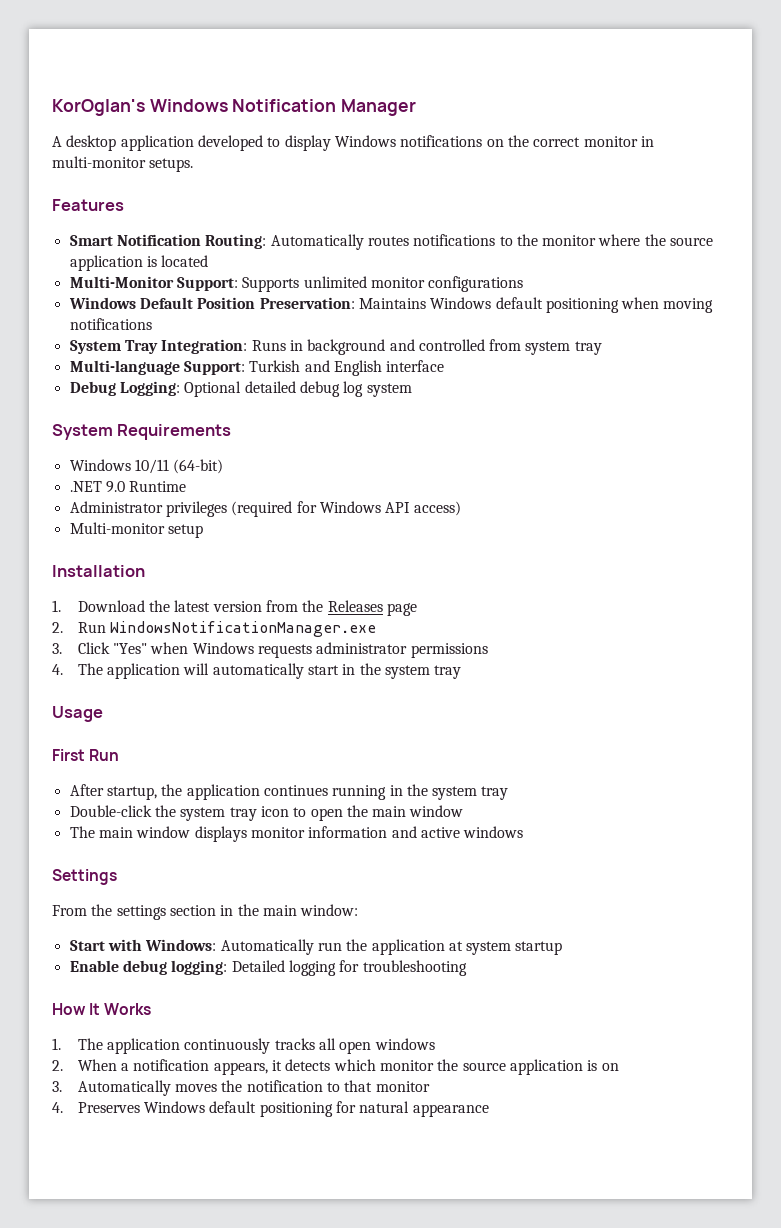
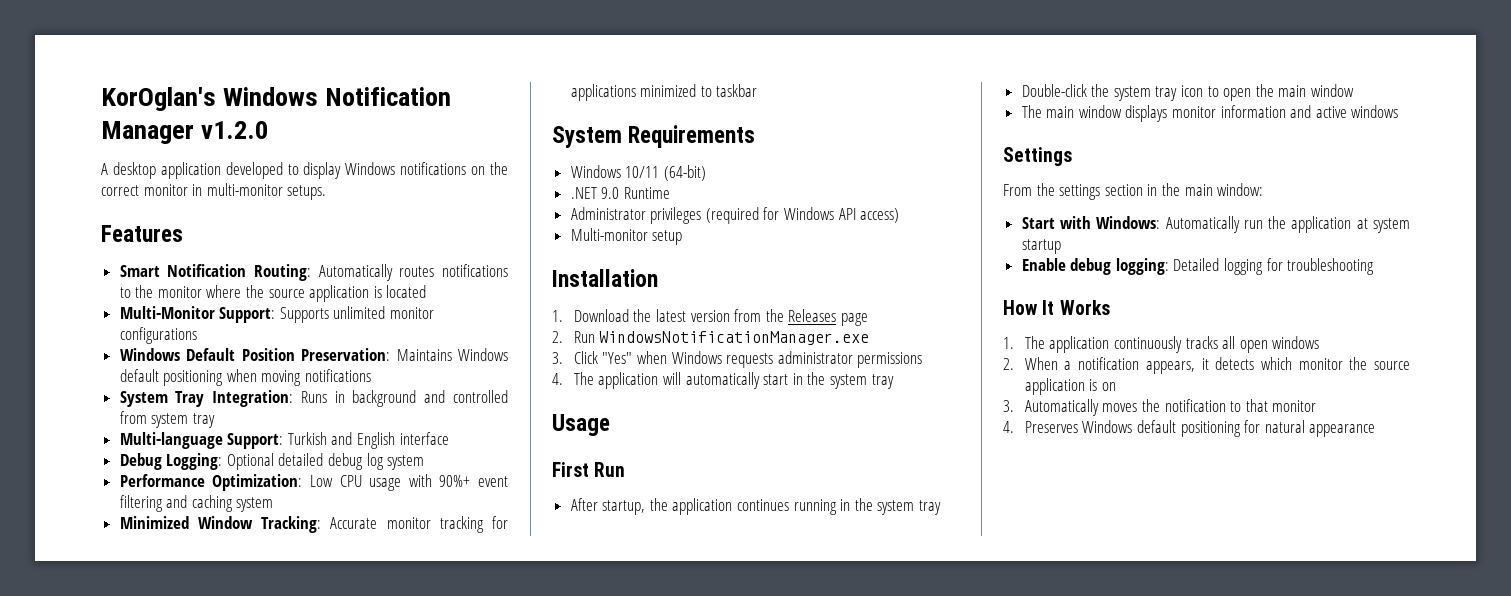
- KorOglan's Windows Notification Manager
+ KorOglan's Windows Notification Manager v1.2.0
+ Performance Optimization: Low CPU usage with 90%+ event filtering and caching system
+ Minimized Window Tracking: Accurate monitor tracking for applications minimized to taskbar

